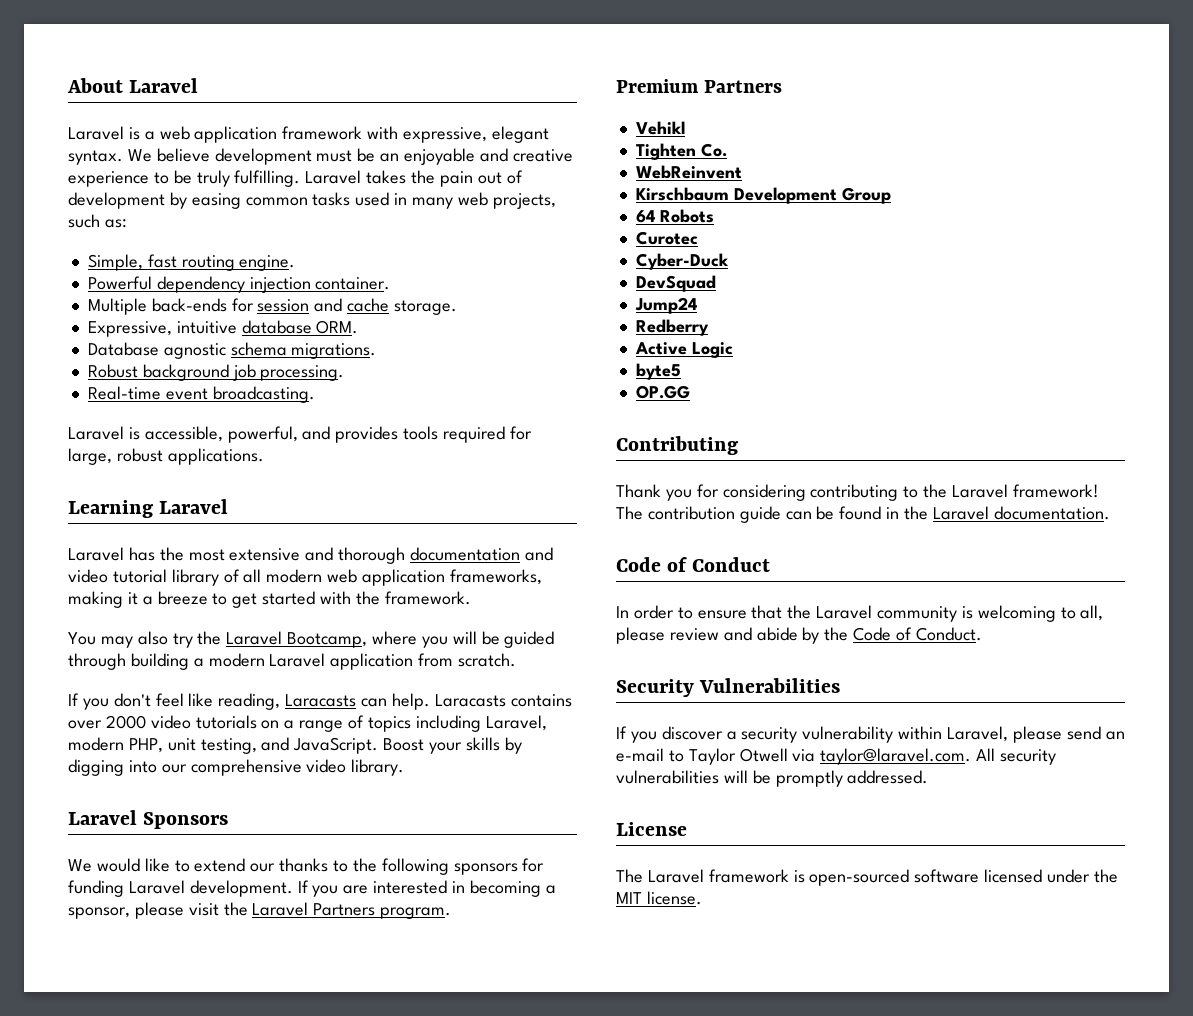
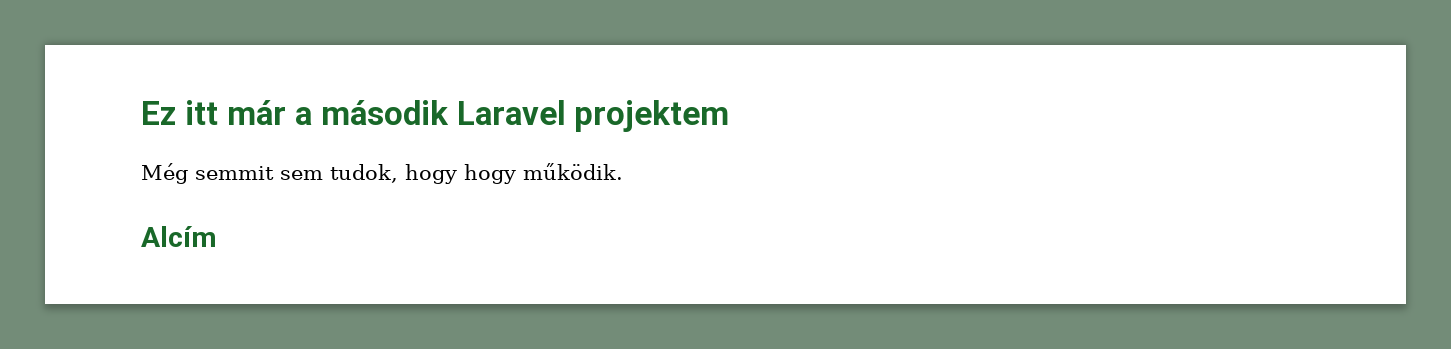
- About Laravel
- Laravel is a web application framework with expressive, elegant syntax. We believe development must be an enjoyable and creative experience to be truly fulfilling. Laravel takes the pain out of development by easing common tasks used in many web projects, such as:
- Simple, fast routing engine.
- Powerful dependency injection container.
- Multiple back-ends for session and cache storage.
- Expressive, intuitive database ORM.
- Database agnostic schema migrations.
- Robust background job processing.
- Real-time event broadcasting.
- Laravel is accessible, powerful, and provides tools required for large, robust applications.
- Learning Laravel
- Laravel has the most extensive and thorough documentation and video tutorial library of all modern web application frameworks, making it a breeze to get started with the framework.
- You may also try the Laravel Bootcamp, where you will be guided through building a modern Laravel application from scratch.
- If you don't feel like reading, Laracasts can help. Laracasts contains over 2000 video tutorials on a range of topics including Laravel, modern PHP, unit testing, and JavaScript. Boost your skills by digging into our comprehensive video library.
- Laravel Sponsors
- We would like to extend our thanks to the following sponsors for funding Laravel development. If you are interested in becoming a sponsor, please visit the Laravel Partners program.
- Premium Partners
- Vehikl
- Tighten Co.
- WebReinvent
- Kirschbaum Development Group
- 64 Robots
- Curotec
- Cyber-Duck
- DevSquad
- Jump24
- Redberry
- Active Logic
- byte5
- OP.GG
- Contributing
- Thank you for considering contributing to the Laravel framework! The contribution guide can be found in the Laravel documentation.
- Code of Conduct
- In order to ensure that the Laravel community is welcoming to all, please review and abide by the Code of Conduct.
- Security Vulnerabilities
- If you discover a security vulnerability within Laravel, please send an e-mail to Taylor Otwell via taylor@laravel.com. All security vulnerabilities will be promptly addressed.
- License
- The Laravel framework is open-sourced software licensed under the MIT license.
+ Ez itt már a második Laravel projektem
+ Még semmit sem tudok, hogy hogy működik.
+ Alcím

